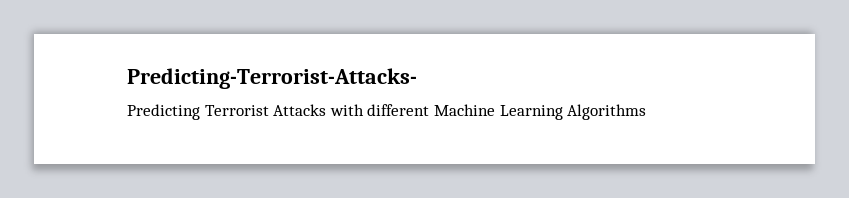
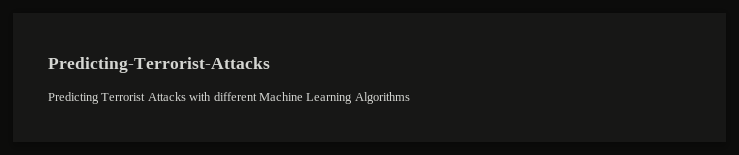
- Predicting-Terrorist-Attacks-
+ Predicting-Terrorist-Attacks

